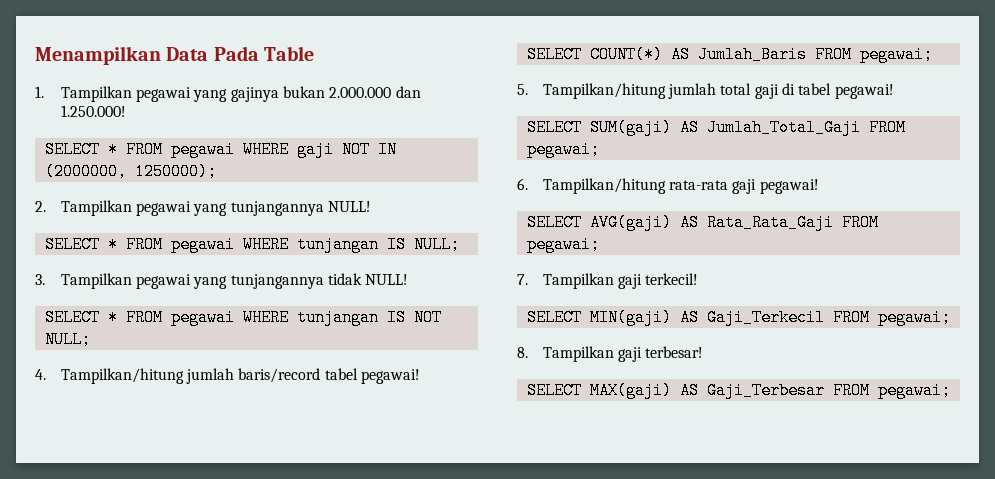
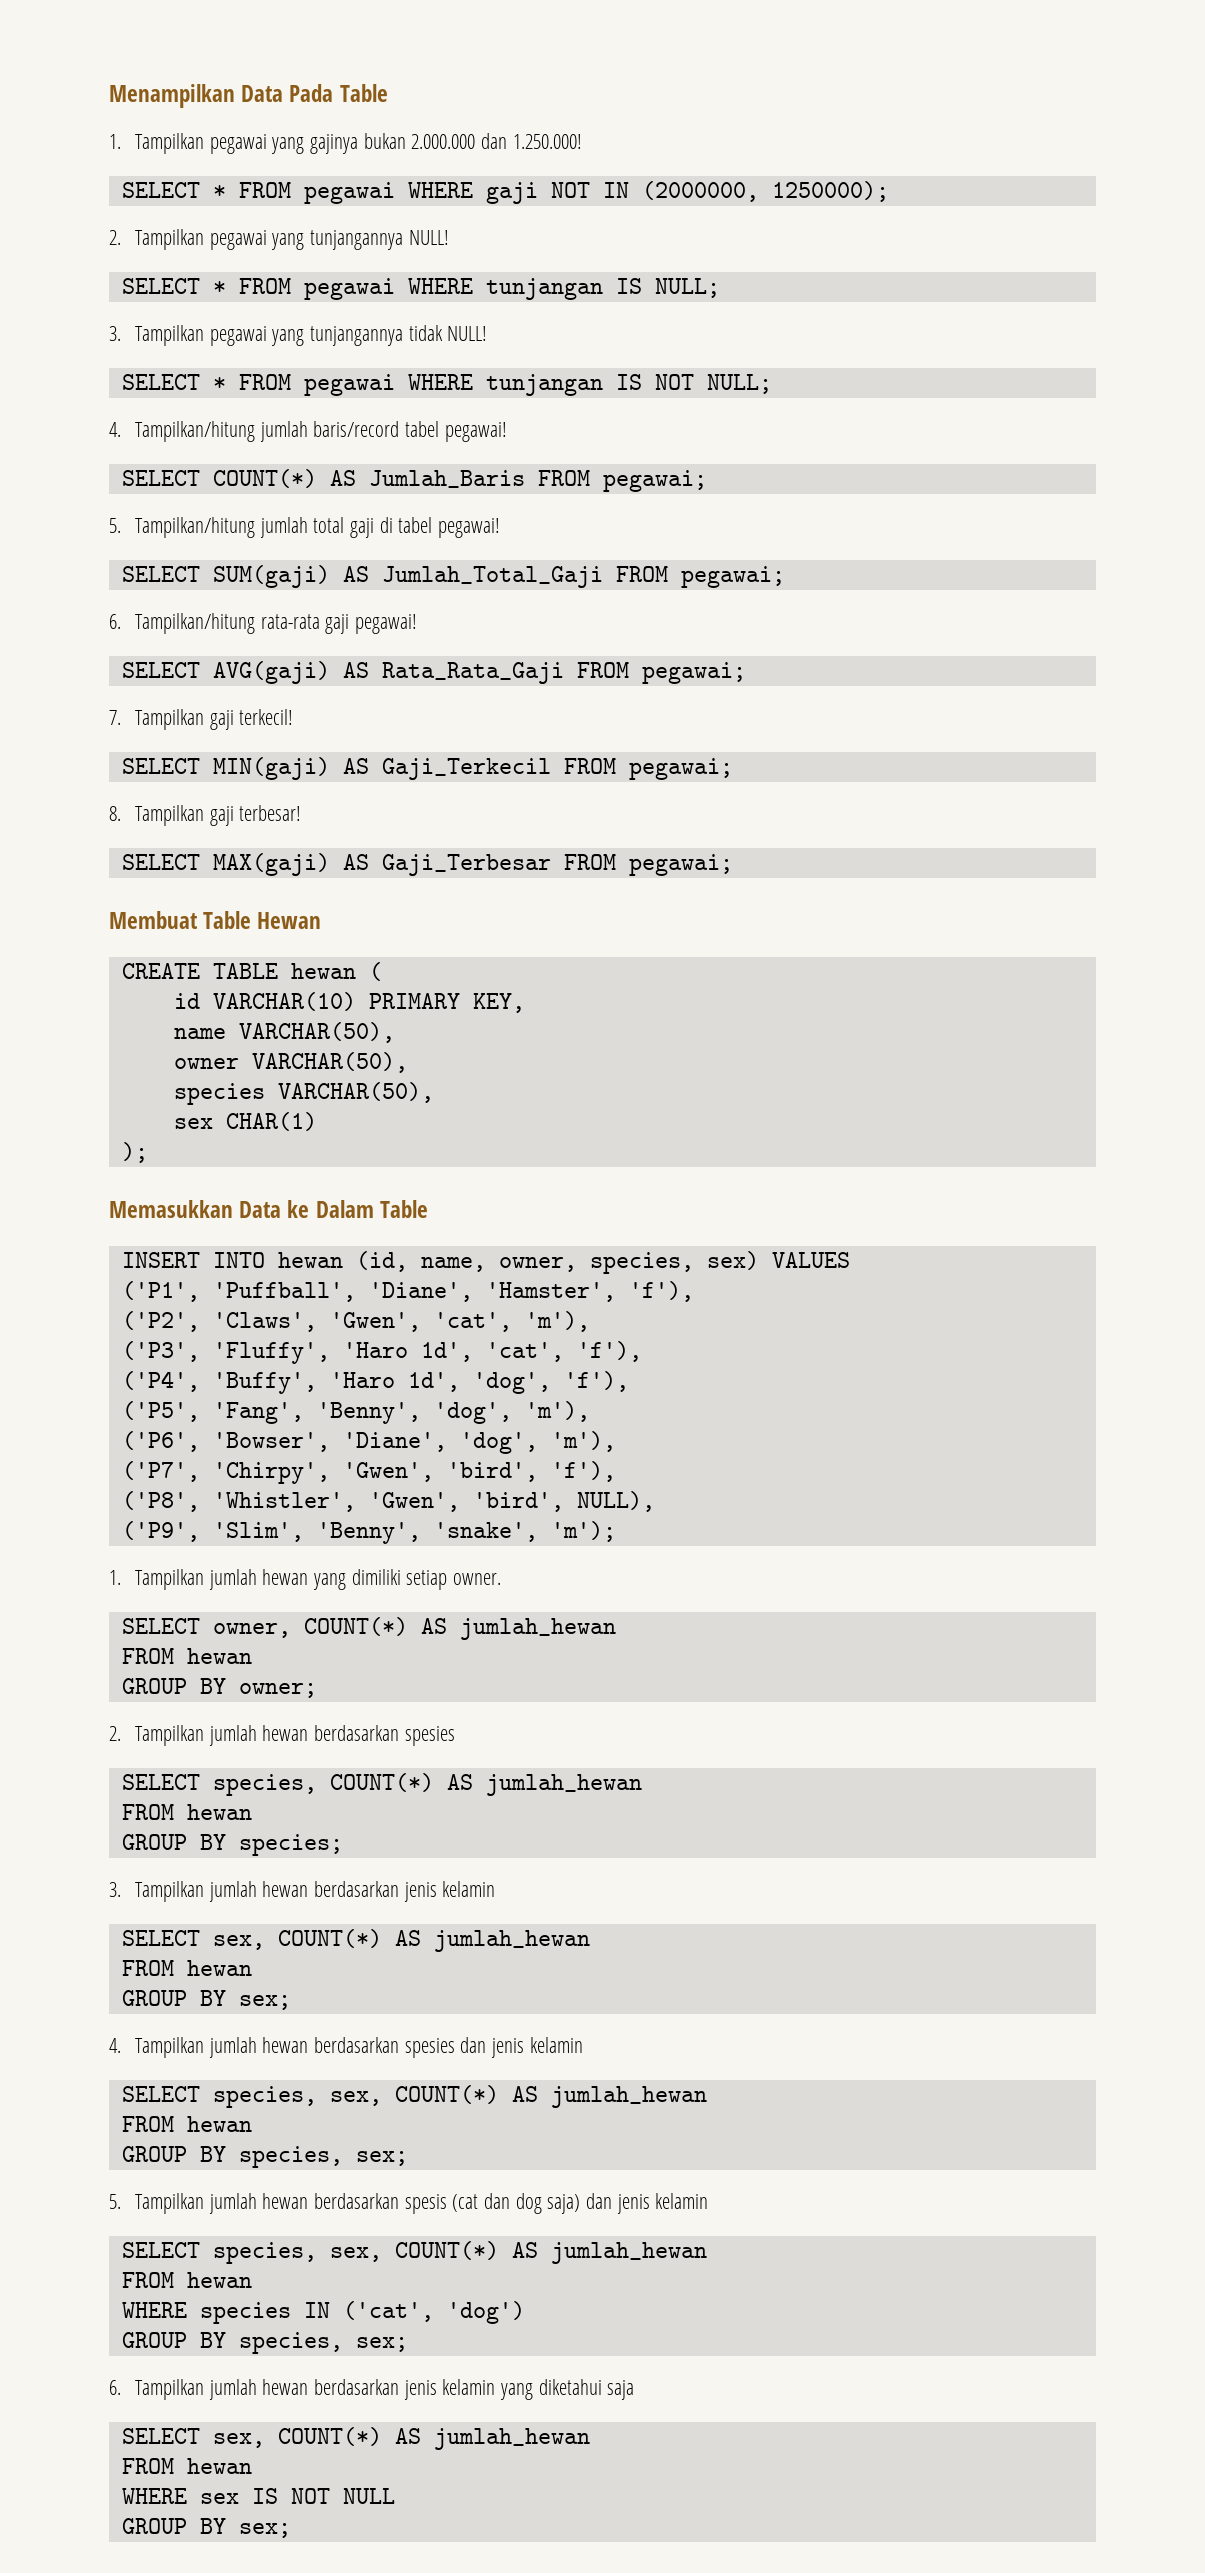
+ Membuat Table Hewan
+ CREATE TABLE hewan (
+ id VARCHAR(10) PRIMARY KEY,
+ name VARCHAR(50),
+ owner VARCHAR(50),
+ species VARCHAR(50),
+ sex CHAR(1)
+ );
+ Memasukkan Data ke Dalam Table
+ INSERT INTO hewan (id, name, owner, species, sex) VALUES
+ ('P1', 'Puffball', 'Diane', 'Hamster', 'f'),
+ ('P2', 'Claws', 'Gwen', 'cat', 'm'),
+ ('P3', 'Fluffy', 'Haro 1d', 'cat', 'f'),
+ ('P4', 'Buffy', 'Haro 1d', 'dog', 'f'),
+ ('P5', 'Fang', 'Benny', 'dog', 'm'),
+ ('P6', 'Bowser', 'Diane', 'dog', 'm'),
+ ('P7', 'Chirpy', 'Gwen', 'bird', 'f'),
+ ('P8', 'Whistler', 'Gwen', 'bird', NULL),
+ ('P9', 'Slim', 'Benny', 'snake', 'm');
+ 1. Tampilkan jumlah hewan yang dimiliki setiap owner.
+ SELECT owner, COUNT(*) AS jumlah_hewan
+ FROM hewan
+ GROUP BY owner;
+ 2. Tampilkan jumlah hewan berdasarkan spesies
+ SELECT species, COUNT(*) AS jumlah_hewan
+ FROM hewan
+ GROUP BY species;
+ 3. Tampilkan jumlah hewan berdasarkan jenis kelamin
+ SELECT sex, COUNT(*) AS jumlah_hewan
+ FROM hewan
+ GROUP BY sex;
+ 4. Tampilkan jumlah hewan berdasarkan spesies dan jenis kelamin
+ SELECT species, sex, COUNT(*) AS jumlah_hewan
+ FROM hewan
+ GROUP BY species, sex;
+ 5. Tampilkan jumlah hewan berdasarkan spesis (cat dan dog saja) dan jenis kelamin
+ SELECT species, sex, COUNT(*) AS jumlah_hewan
+ FROM hewan
+ WHERE species IN ('cat', 'dog')
+ GROUP BY species, sex;
+ 6. Tampilkan jumlah hewan berdasarkan jenis kelamin yang diketahui saja
+ SELECT sex, COUNT(*) AS jumlah_hewan
+ FROM hewan
+ WHERE sex IS NOT NULL
+ GROUP BY sex;

